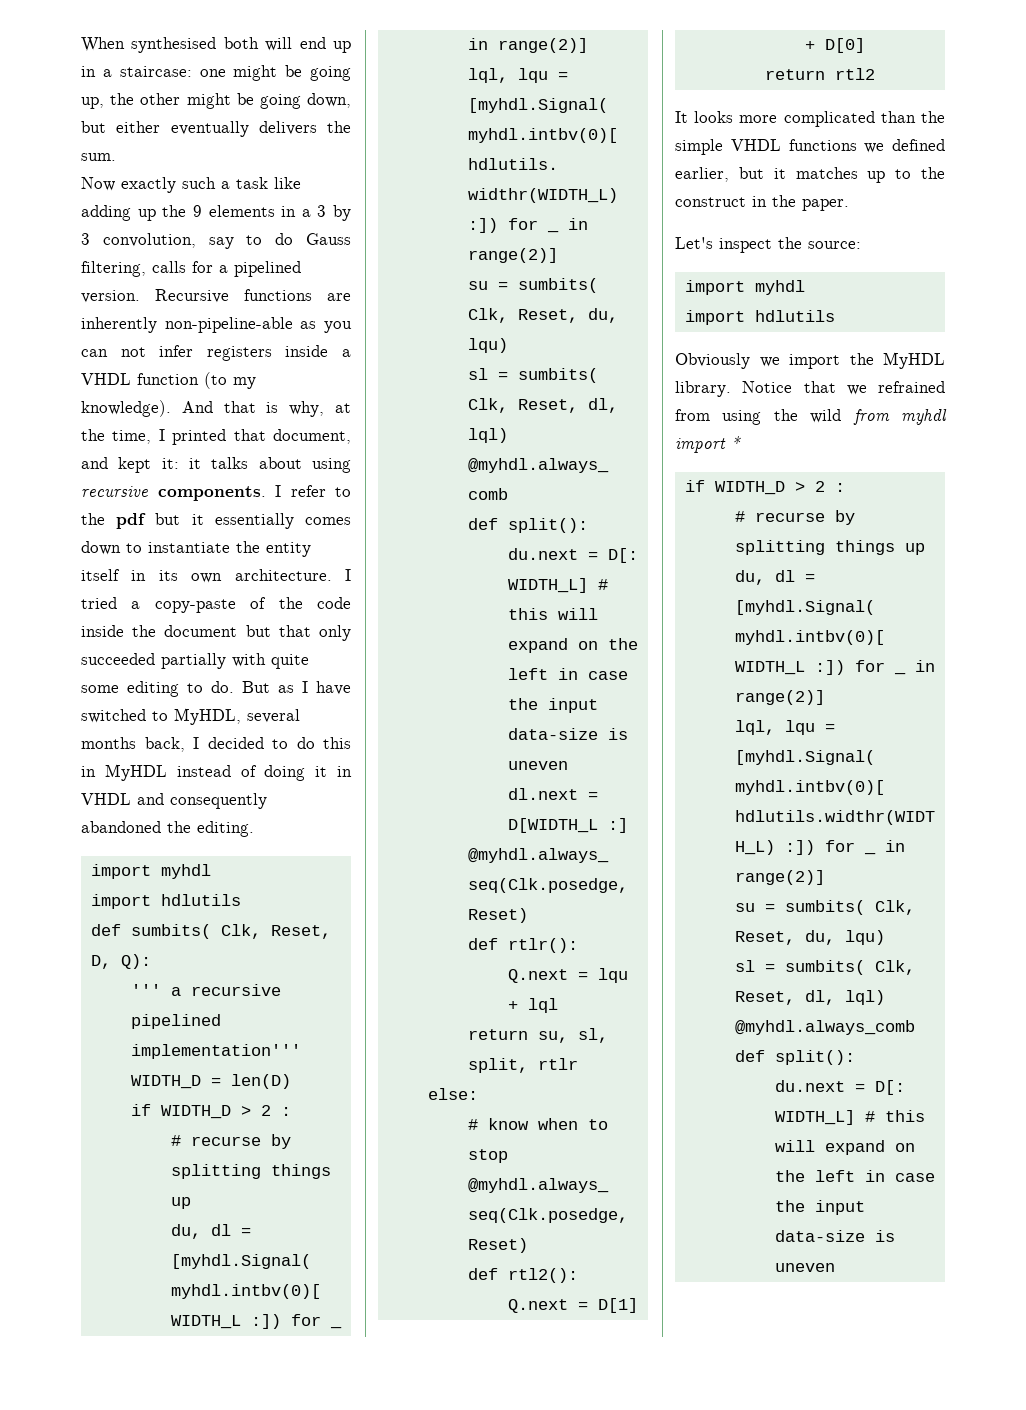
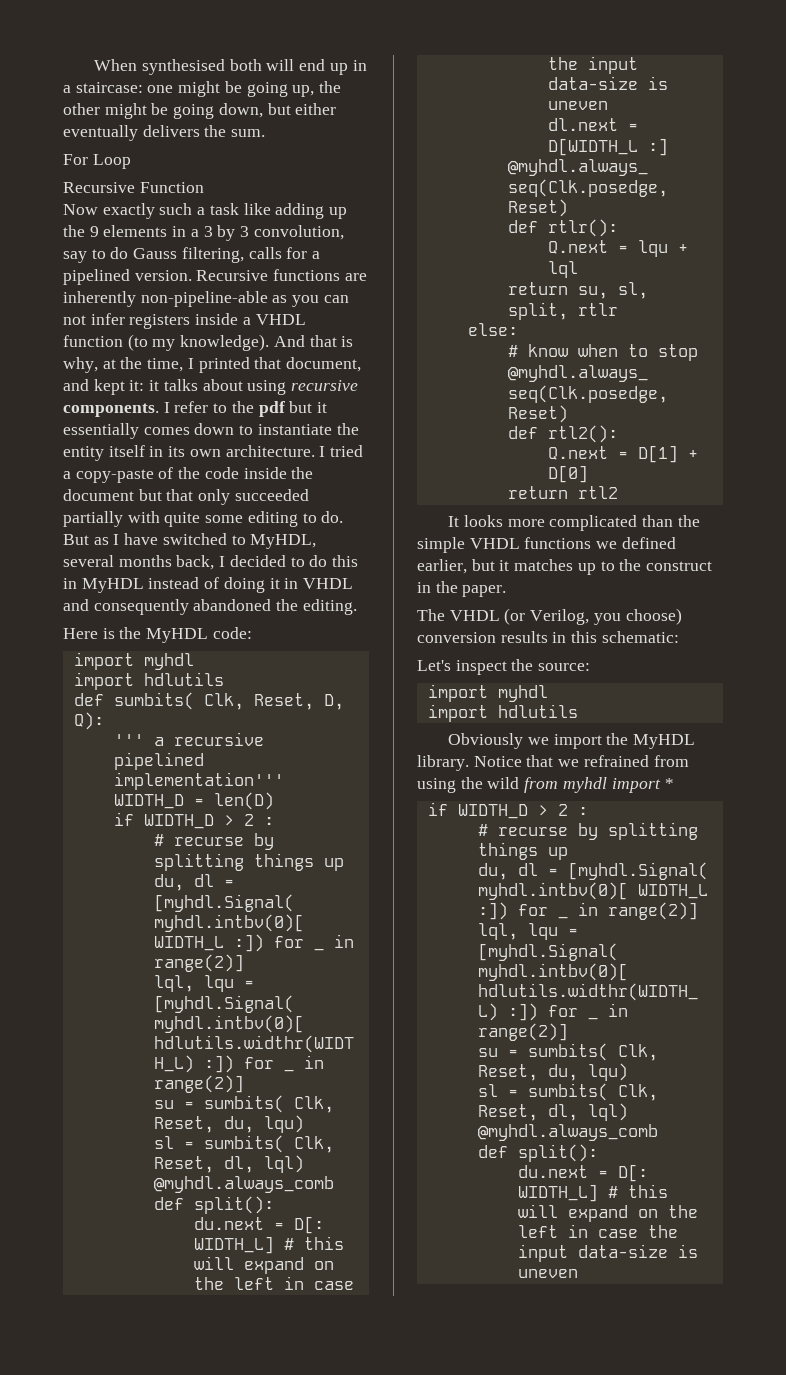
+ For Loop
+ Recursive Function
+ Here is the MyHDL code:
+ The VHDL (or Verilog, you choose) conversion results in this schematic:

